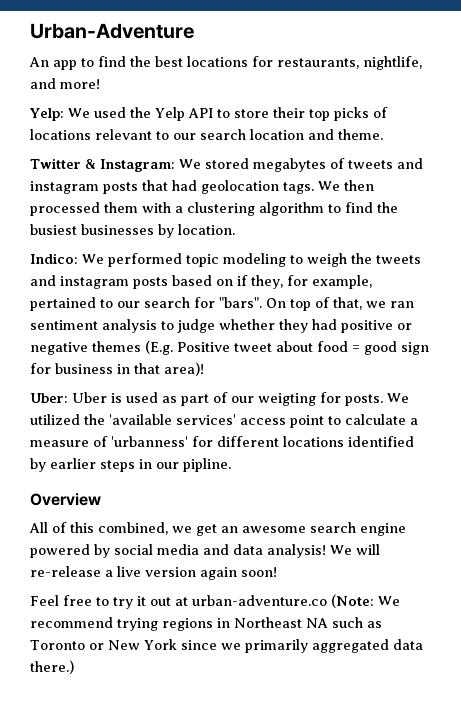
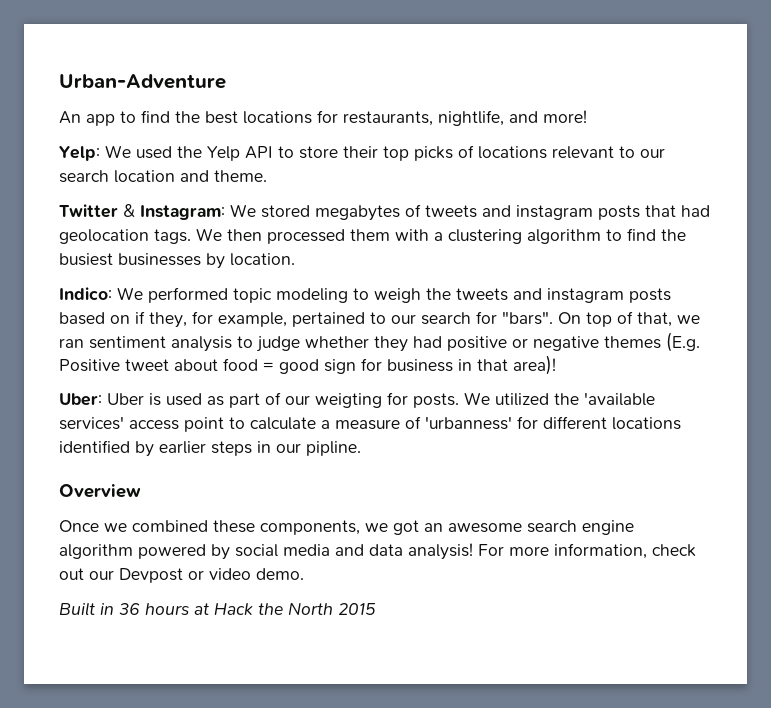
- All of this combined, we get an awesome search engine powered by social media and data analysis!
+ Once we combined these components, we got an awesome search engine algorithm powered by social media and data analysis!
- We will re-release a live version again soon!
- Feel free to try it out at urban-adventure.co (Note: We recommend trying regions in Northeast NA such as Toronto or New York since we primarily aggregated data there.)
+ For more information, check out our Devpost or video demo.
+ Built in 36 hours at Hack the North 2015

